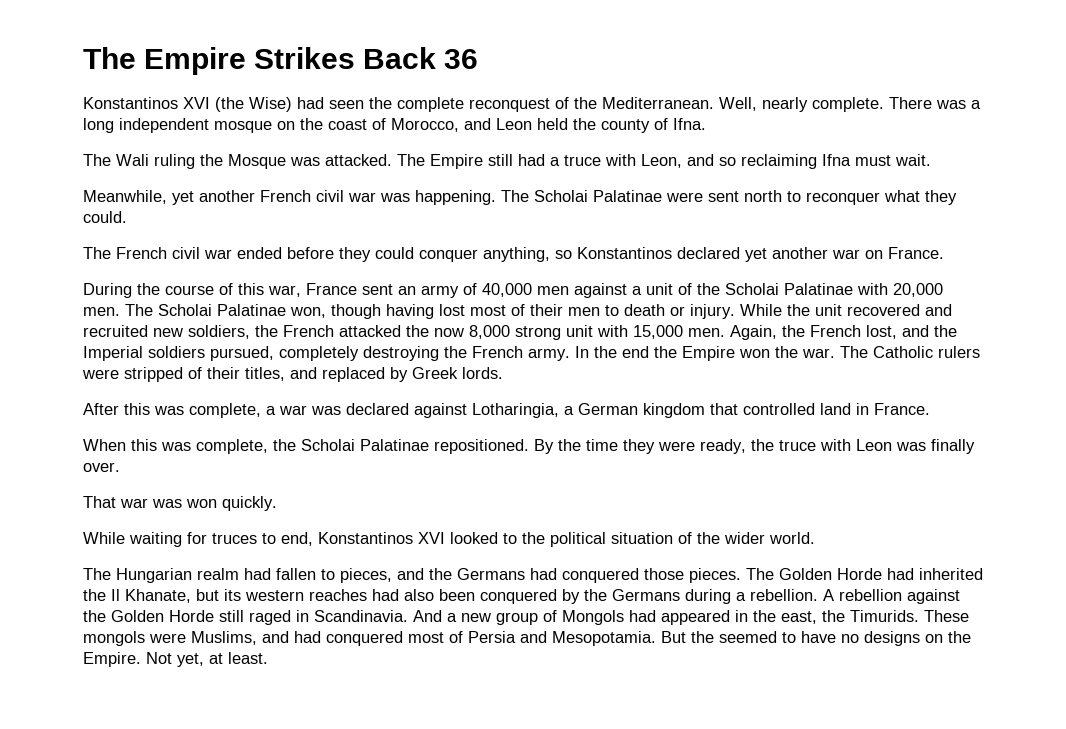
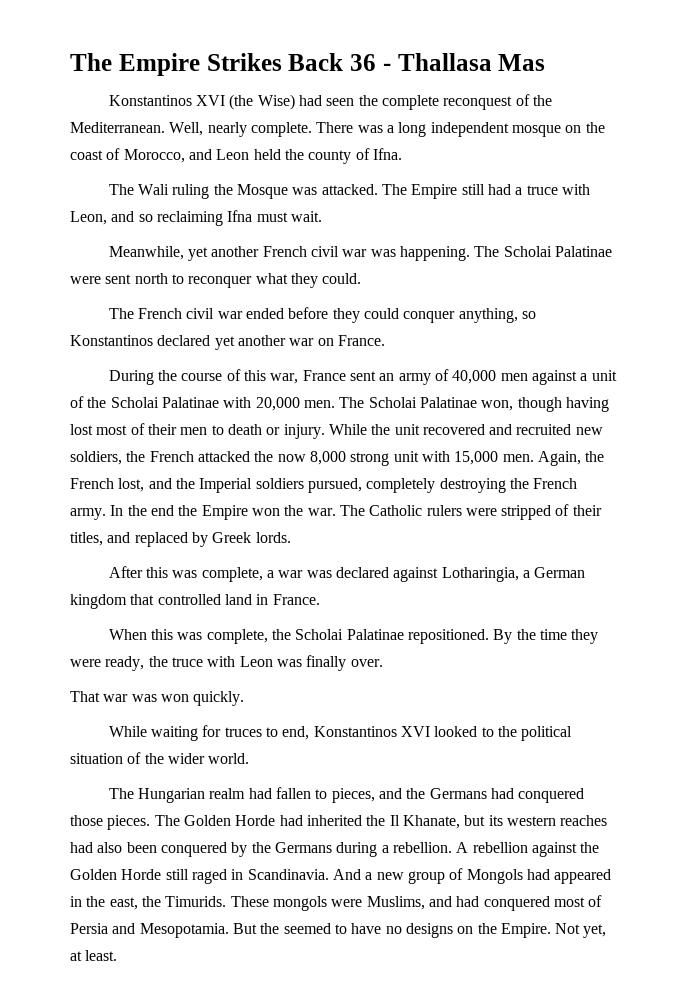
- The Empire Strikes Back 36
+ The Empire Strikes Back 36 - Thallasa Mas

